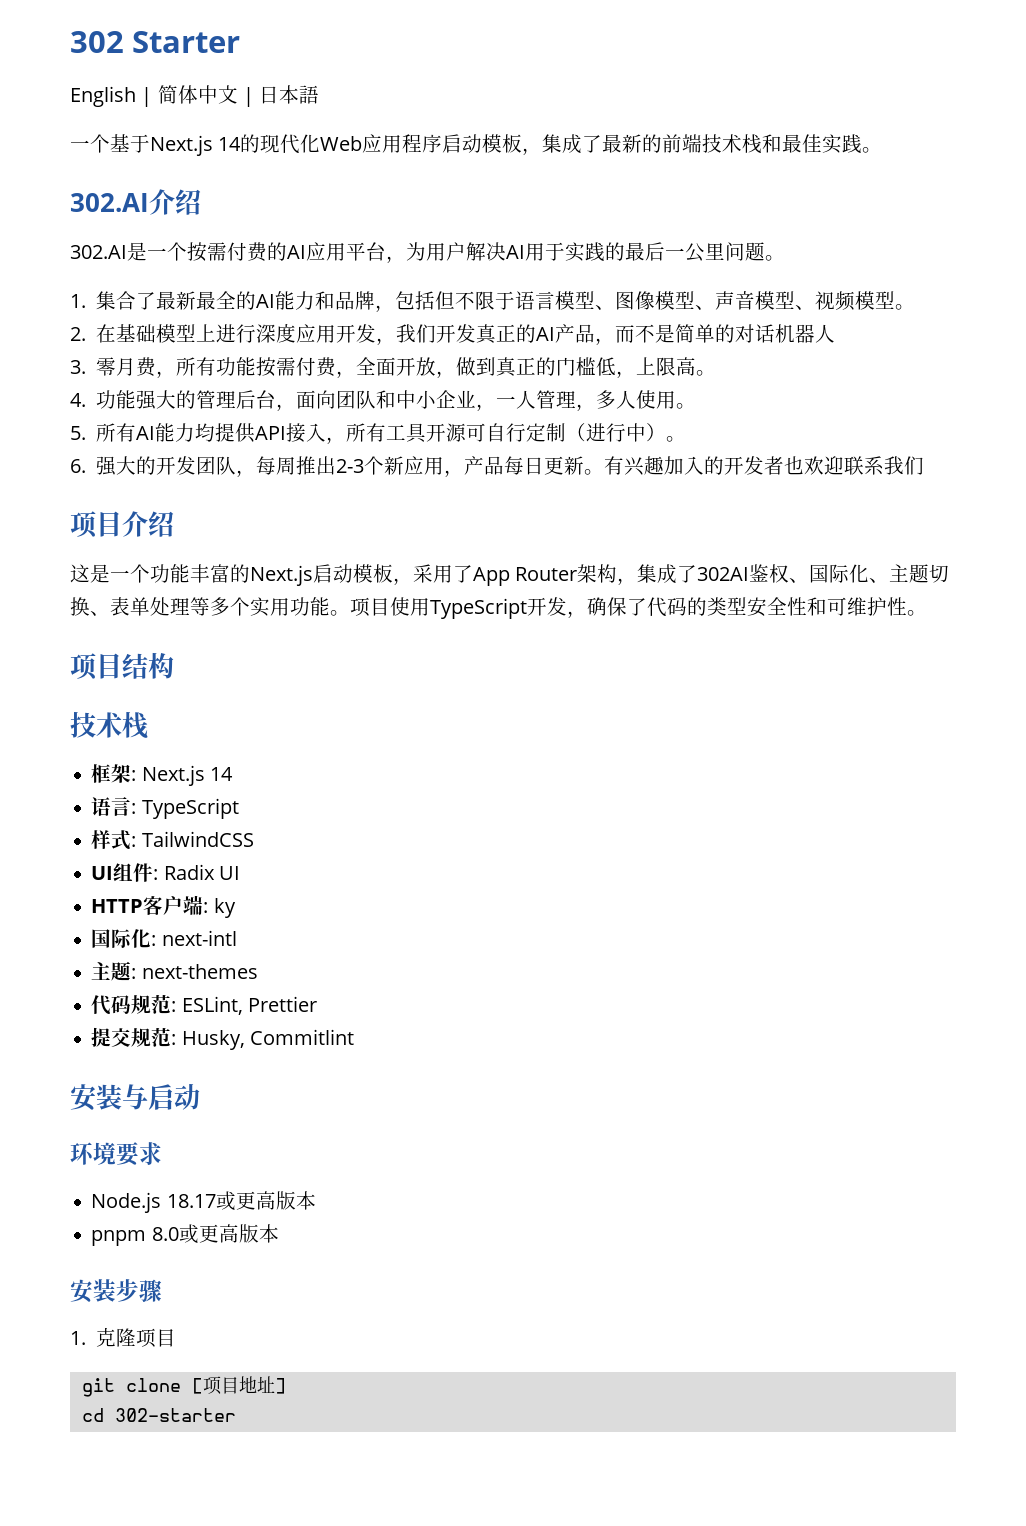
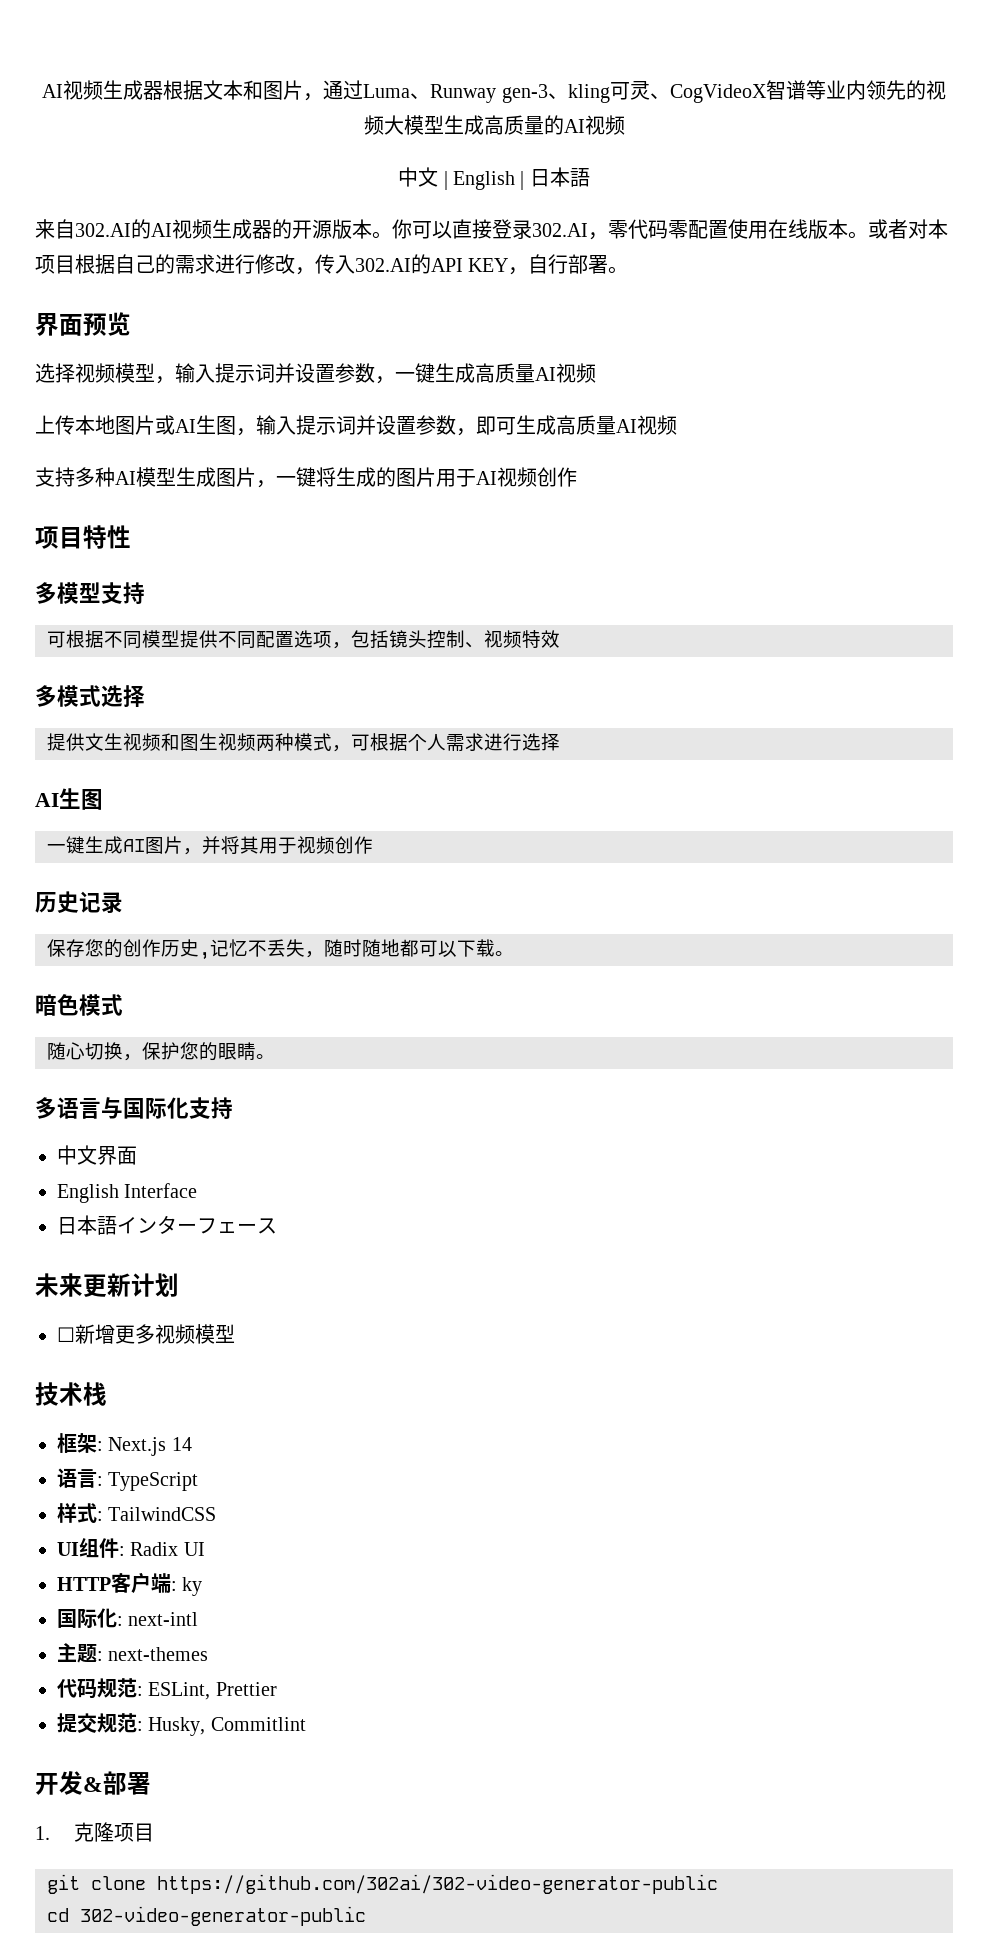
- 302 Starter
- English | 简体中文 | 日本語
- 一个基于Next.js 14的现代化Web应用程序启动模板，集成了最新的前端技术栈和最佳实践。
- 302.AI介绍
- 302.AI是一个按需付费的AI应用平台，为用户解决AI用于实践的最后一公里问题。
- 1.集合了最新最全的AI能力和品牌，包括但不限于语言模型、图像模型、声音模型、视频模型。
- 2.在基础模型上进行深度应用开发，我们开发真正的AI产品，而不是简单的对话机器人
- 3.零月费，所有功能按需付费，全面开放，做到真正的门槛低，上限高。
- 4.功能强大的管理后台，面向团队和中小企业，一人管理，多人使用。
- 5.所有AI能力均提供API接入，所有工具开源可自行定制（进行中）。
- 6.强大的开发团队，每周推出2-3个新应用，产品每日更新。有兴趣加入的开发者也欢迎联系我们
- 项目介绍
- 这是一个功能丰富的Next.js启动模板，采用了App Router架构，集成了302AI鉴权、国际化、主题切换、表单处理等多个实用功能。项目使用TypeScript开发，确保了代码的类型安全性和可维护性。
- 项目结构
+ AI视频生成器根据文本和图片，通过Luma、Runway gen-3、kling可灵、CogVideoX智谱等业内领先的视频大模型生成高质量的AI视频
+ 中文 | English | 日本語
+ 来自302.AI的AI视频生成器的开源版本。你可以直接登录302.AI，零代码零配置使用在线版本。或者对本项目根据自己的需求进行修改，传入302.AI的API KEY，自行部署。
+ 界面预览
+ 选择视频模型，输入提示词并设置参数，一键生成高质量AI视频
+ 上传本地图片或AI生图，输入提示词并设置参数，即可生成高质量AI视频
+ 支持多种AI模型生成图片，一键将生成的图片用于AI视频创作
+ 项目特性
+ 多模型支持
+ 可根据不同模型提供不同配置选项，包括镜头控制、视频特效
+ 多模式选择
+ 提供文生视频和图生视频两种模式，可根据个人需求进行选择
+ AI生图
+ 一键生成AI图片，并将其用于视频创作
+ 历史记录
+ 保存您的创作历史,记忆不丢失，随时随地都可以下载。
+ 暗色模式
+ 随心切换，保护您的眼睛。
+ 多语言与国际化支持
+ 中文界面
+ English Interface
+ 日本語インターフェース
+ 未来更新计划
+ ☐新增更多视频模型
- 安装与启动
- 环境要求
- Node.js 18.17或更高版本
- pnpm 8.0或更高版本
- 安装步骤
+ 开发&部署
- git clone [项目地址]
+ git clone https://github.com/302ai/302-video-generator-public
- cd 302-starter
+ cd 302-video-generator-public

